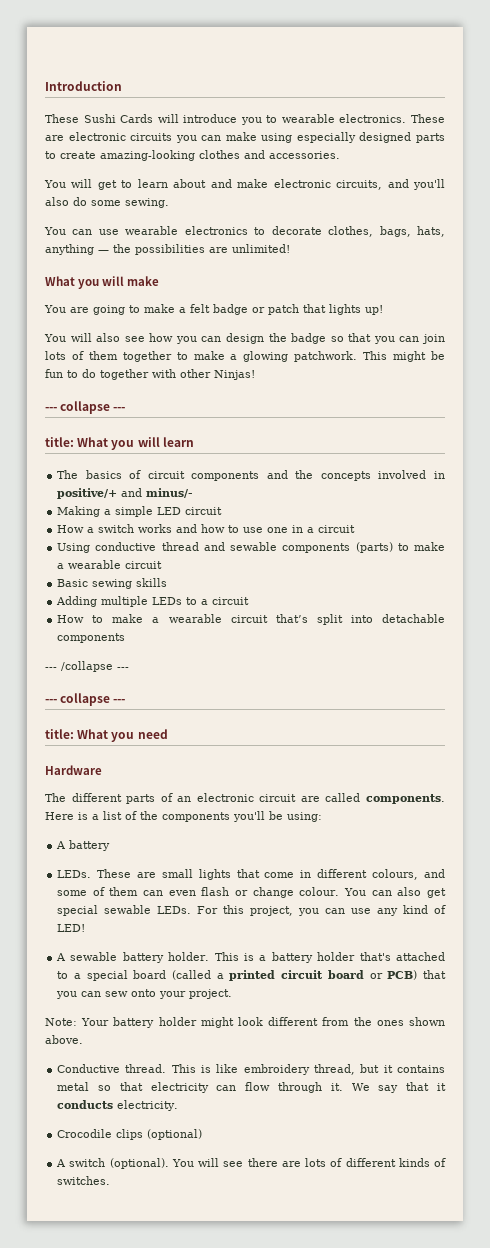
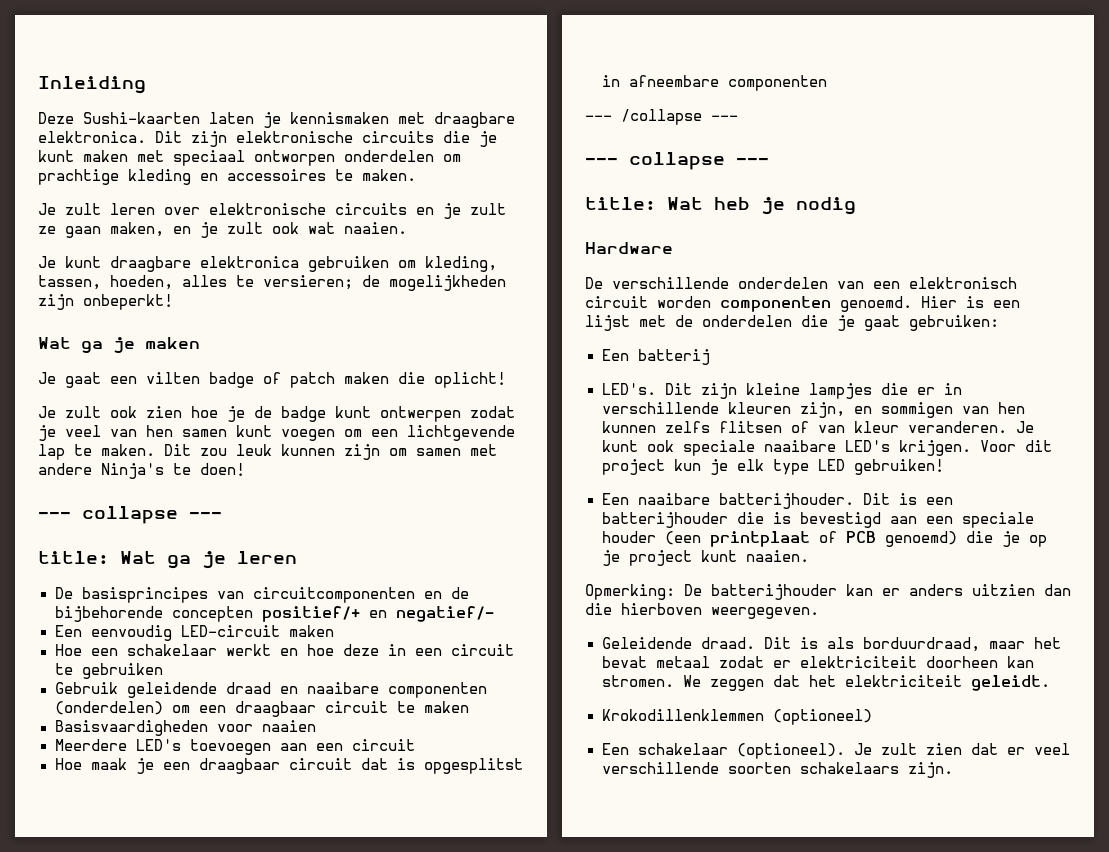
- Introduction
- These Sushi Cards will introduce you to wearable electronics. These are electronic circuits you can make using especially designed parts to create amazing-looking clothes and accessories.
- You will get to learn about and make electronic circuits, and you'll also do some sewing.
- You can use wearable electronics to decorate clothes, bags, hats, anything — the possibilities are unlimited!
- What you will make
- You are going to make a felt badge or patch that lights up!
- You will also see how you can design the badge so that you can join lots of them together to make a glowing patchwork. This might be fun to do together with other Ninjas!
+ Inleiding
+ Deze Sushi-kaarten laten je kennismaken met draagbare elektronica. Dit zijn elektronische circuits die je kunt maken met speciaal ontworpen onderdelen om prachtige kleding en accessoires te maken.
+ Je zult leren over elektronische circuits en je zult ze gaan maken, en je zult ook wat naaien.
+ Je kunt draagbare elektronica gebruiken om kleding, tassen, hoeden, alles te versieren; de mogelijkheden zijn onbeperkt!
+ Wat ga je maken
+ Je gaat een vilten badge of patch maken die oplicht!
+ Je zult ook zien hoe je de badge kunt ontwerpen zodat je veel van hen samen kunt voegen om een lichtgevende lap te maken. Dit zou leuk kunnen zijn om samen met andere Ninja's te doen!
  --- collapse ---
- title: What you will learn
- The basics of circuit components and the concepts involved in positive/+ and minus/-
- Making a simple LED circuit
- How a switch works and how to use one in a circuit
- Using conductive thread and sewable components (parts) to make a wearable circuit
- Basic sewing skills
- Adding multiple LEDs to a circuit
- How to make a wearable circuit that’s split into detachable components
+ title: Wat ga je leren
+ De basisprincipes van circuitcomponenten en de bijbehorende concepten positief/+ en negatief/-
+ Een eenvoudig LED-circuit maken
+ Hoe een schakelaar werkt en hoe deze in een circuit te gebruiken
+ Gebruik geleidende draad en naaibare componenten (onderdelen) om een draagbaar circuit te maken
+ Basisvaardigheden voor naaien
+ Meerdere LED's toevoegen aan een circuit
+ Hoe maak je een draagbaar circuit dat is opgesplitst in afneembare componenten
- title: What you need
+ title: Wat heb je nodig
  Hardware
- The different parts of an electronic circuit are called components. Here is a list of the components you'll be using:
- A battery
- LEDs. These are small lights that come in different colours, and some of them can even flash or change colour. You can also get special sewable LEDs. For this project, you can use any kind of LED!
- A sewable battery holder. This is a battery holder that's attached to a special board (called a printed circuit board or PCB) that you can sew onto your project.
- Note: Your battery holder might look different from the ones shown above.
- Conductive thread. This is like embroidery thread, but it contains metal so that electricity can flow through it. We say that it conducts electricity.
- Crocodile clips (optional)
- A switch (optional). You will see there are lots of different kinds of switches.
+ De verschillende onderdelen van een elektronisch circuit worden componenten genoemd. Hier is een lijst met de onderdelen die je gaat gebruiken:
+ Een batterij
+ LED's. Dit zijn kleine lampjes die er in verschillende kleuren zijn, en sommigen van hen kunnen zelfs flitsen of van kleur veranderen. Je kunt ook speciale naaibare LED's krijgen. Voor dit project kun je elk type LED gebruiken!
+ Een naaibare batterijhouder. Dit is een batterijhouder die is bevestigd aan een speciale houder (een printplaat of PCB genoemd) die je op je project kunt naaien.
+ Opmerking: De batterijhouder kan er anders uitzien dan die hierboven weergegeven.
+ Geleidende draad. Dit is als borduurdraad, maar het bevat metaal zodat er elektriciteit doorheen kan stromen. We zeggen dat het elektriciteit geleidt.
+ Krokodillenklemmen (optioneel)
+ Een schakelaar (optioneel). Je zult zien dat er veel verschillende soorten schakelaars zijn.

